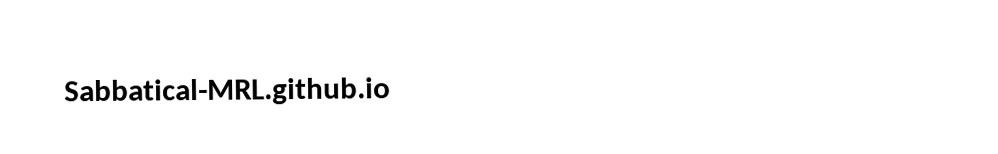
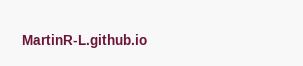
- Sabbatical-MRL.github.io
+ MartinR-L.github.io

